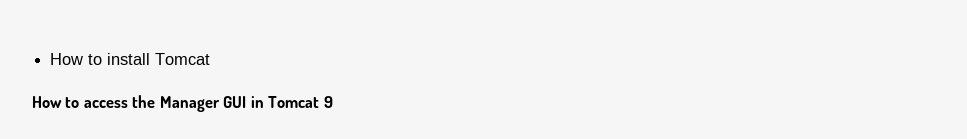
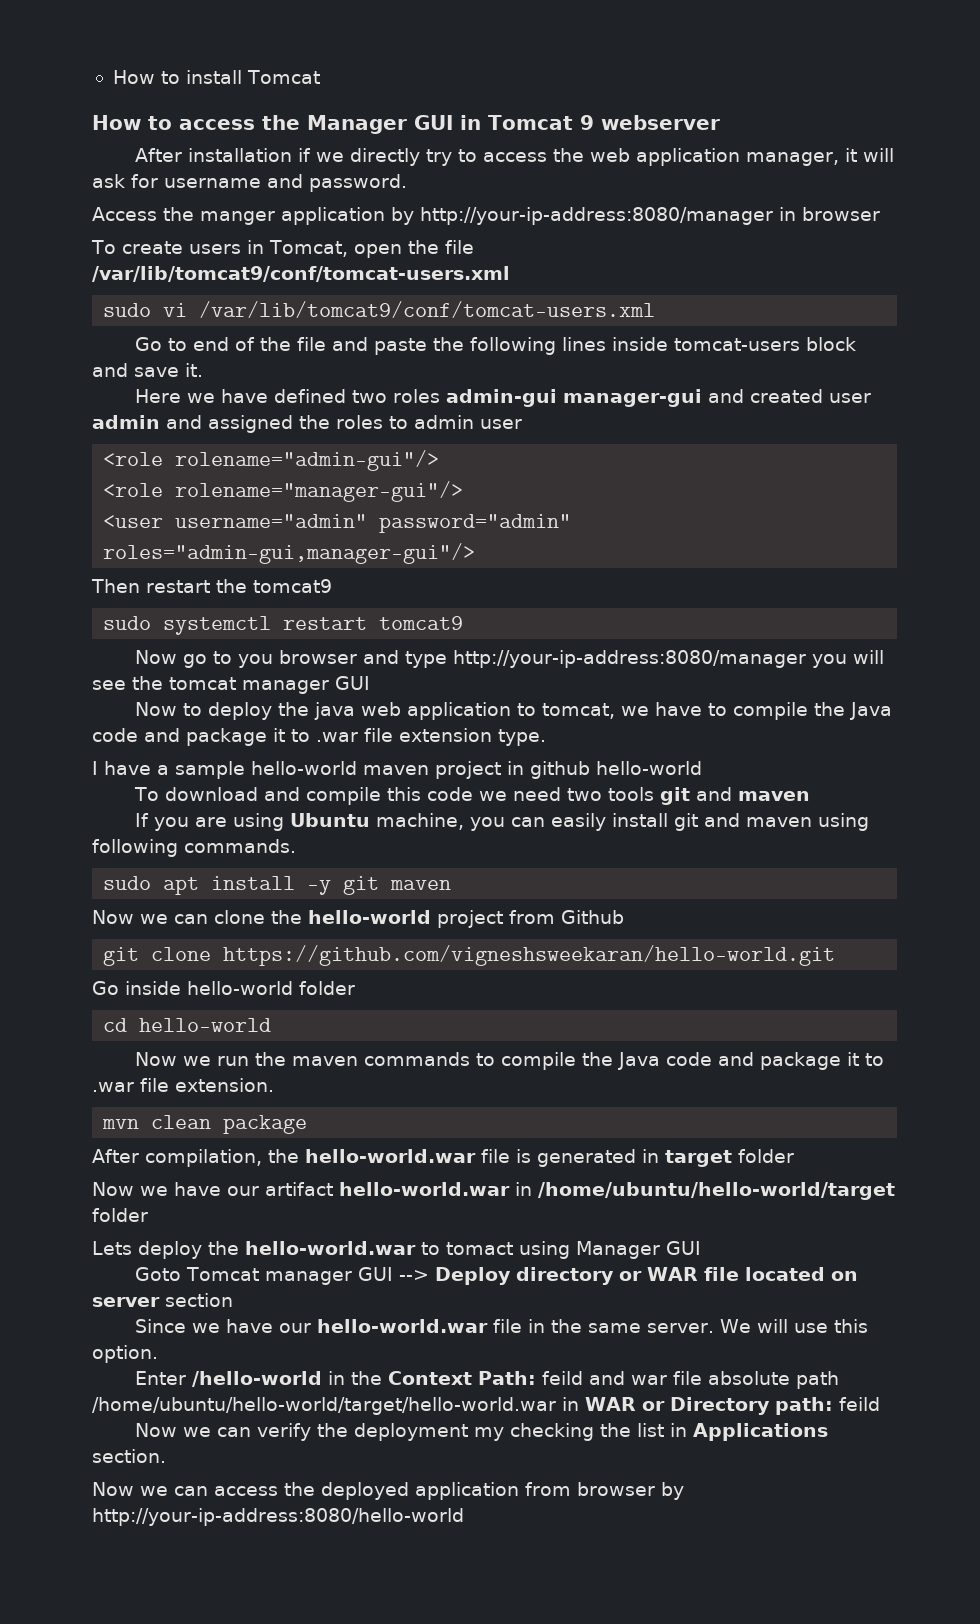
- How to access the Manager GUI in Tomcat 9
+ How to access the Manager GUI in Tomcat 9 webserver
+ After installation if we directly try to access the web application manager, it will ask for username and password.
+ Access the manger application by http://your-ip-address:8080/manager in browser
+ To create users in Tomcat, open the file /var/lib/tomcat9/conf/tomcat-users.xml
+ sudo vi /var/lib/tomcat9/conf/tomcat-users.xml
+ Go to end of the file and paste the following lines inside tomcat-users block and save it.
+ Here we have defined two roles admin-gui manager-gui and created user admin and assigned the roles to admin user
+ <role rolename="admin-gui"/>
+ <role rolename="manager-gui"/>
+ <user username="admin" password="admin" roles="admin-gui,manager-gui"/>
+ Then restart the tomcat9
+ sudo systemctl restart tomcat9
+ Now go to you browser and type http://your-ip-address:8080/manager you will see the tomcat manager GUI
+ Now to deploy the java web application to tomcat, we have to compile the Java code and package it to .war file extension type.
+ I have a sample hello-world maven project in github hello-world
+ To download and compile this code we need two tools git and maven
+ If you are using Ubuntu machine, you can easily install git and maven using following commands.
+ sudo apt install -y git maven
+ Now we can clone the hello-world project from Github
+ git clone https://github.com/vigneshsweekaran/hello-world.git
+ Go inside hello-world folder
+ cd hello-world
+ Now we run the maven commands to compile the Java code and package it to .war file extension.
+ mvn clean package
+ After compilation, the hello-world.war file is generated in target folder
+ Now we have our artifact hello-world.war in /home/ubuntu/hello-world/target folder
+ Lets deploy the hello-world.war to tomact using Manager GUI
+ Goto Tomcat manager GUI --> Deploy directory or WAR file located on server section
+ Since we have our hello-world.war file in the same server. We will use this option.
+ Enter /hello-world in the Context Path: feild and war file absolute path /home/ubuntu/hello-world/target/hello-world.war in WAR or Directory path: feild
+ Now we can verify the deployment my checking the list in Applications section.
+ Now we can access the deployed application from browser by http://your-ip-address:8080/hello-world

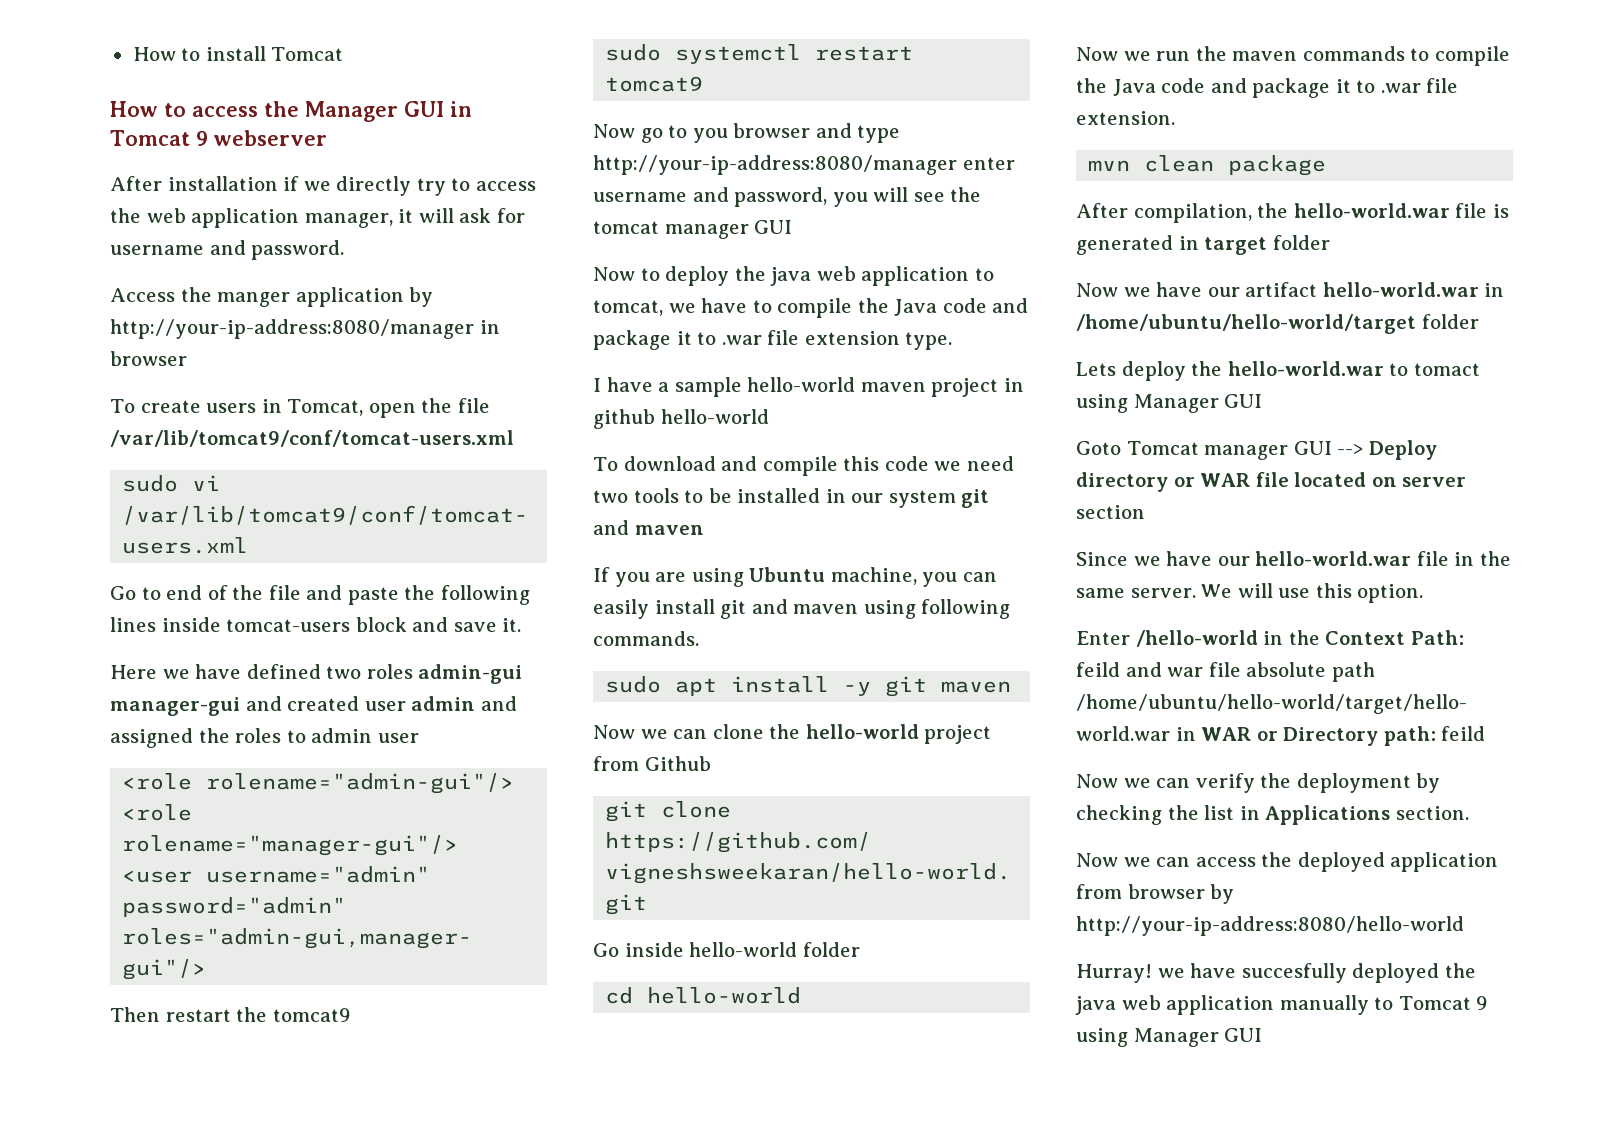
- Now go to you browser and type http://your-ip-address:8080/manager you will see the tomcat manager GUI
+ Now go to you browser and type http://your-ip-address:8080/manager enter username and password, you will see the tomcat manager GUI
- To download and compile this code we need two tools git and maven
+ To download and compile this code we need two tools to be installed in our system git and maven
- Now we can verify the deployment my checking the list in Applications section.
+ Now we can verify the deployment by checking the list in Applications section.
+ Hurray! we have succesfully deployed the java web application manually to Tomcat 9 using Manager GUI

